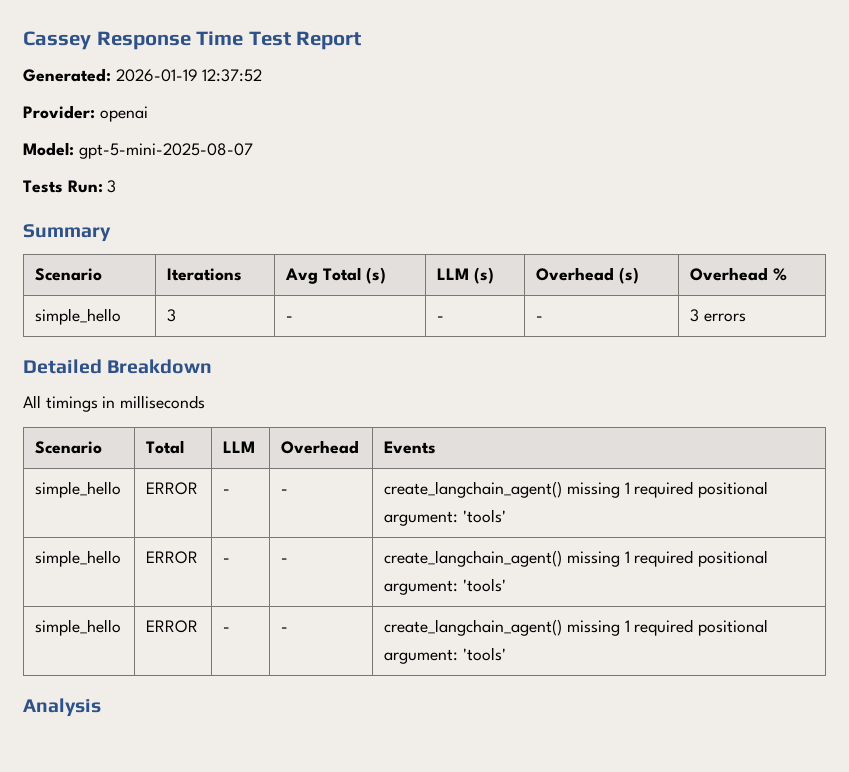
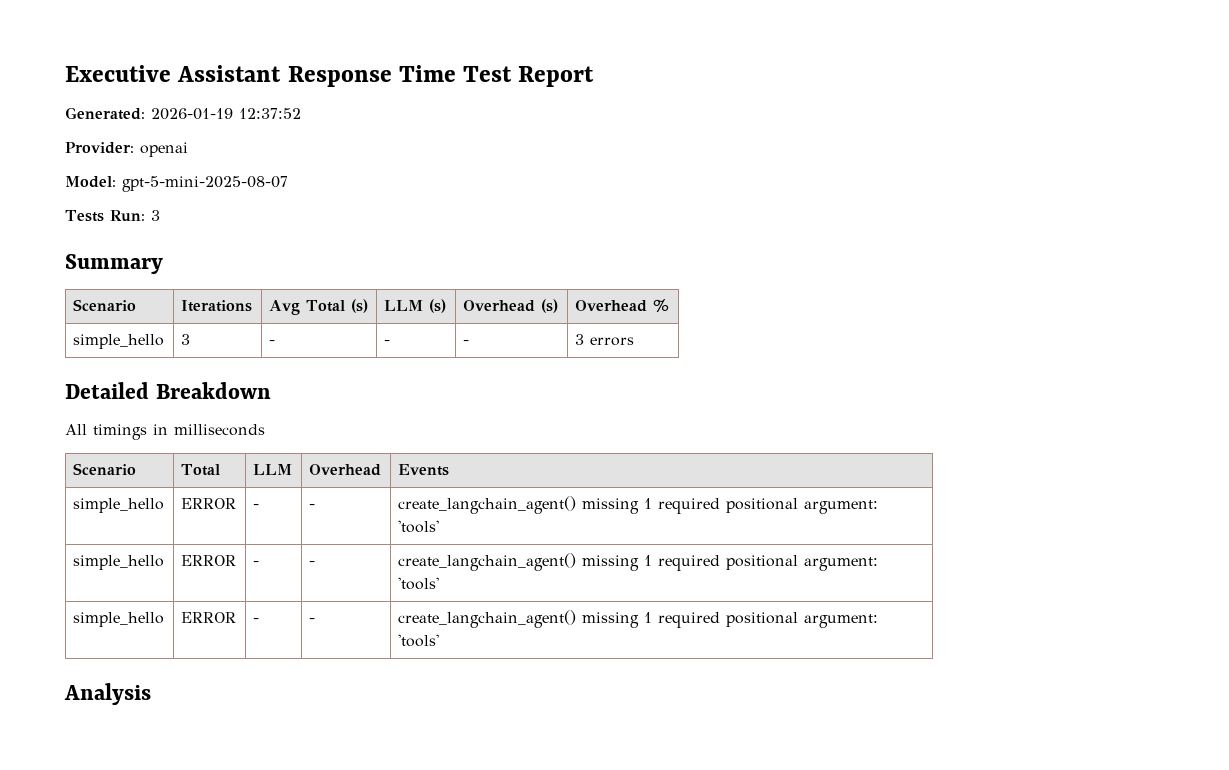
- Cassey Response Time Test Report
+ Executive Assistant Response Time Test Report

